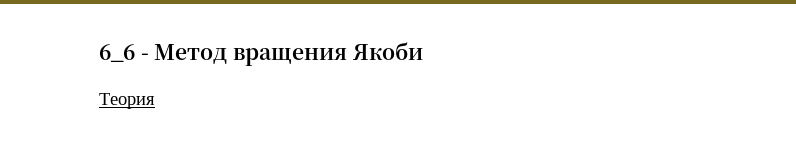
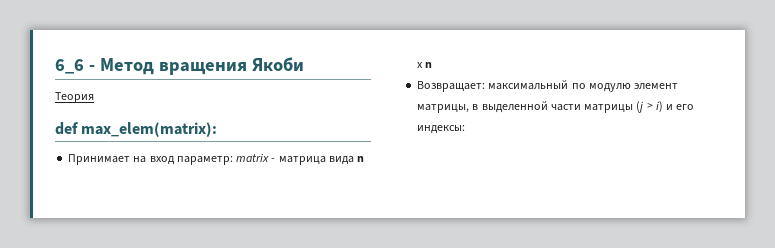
+ def max_elem(matrix):
+ Принимает на вход параметр: matrix - матрица вида n x n
+ Возвращает: максимальный по модулю элемент матрицы, в выделенной части матрицы (j > i) и его индексы:

